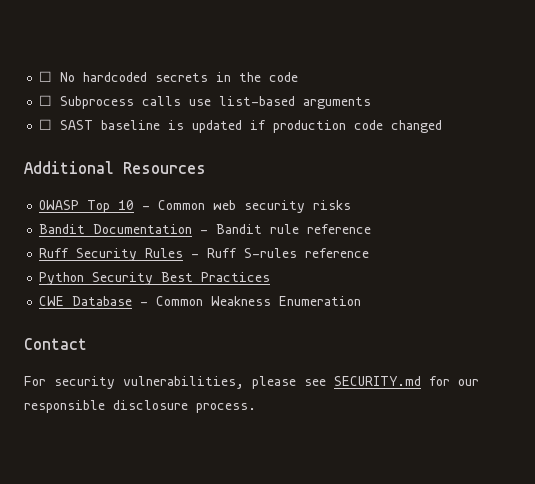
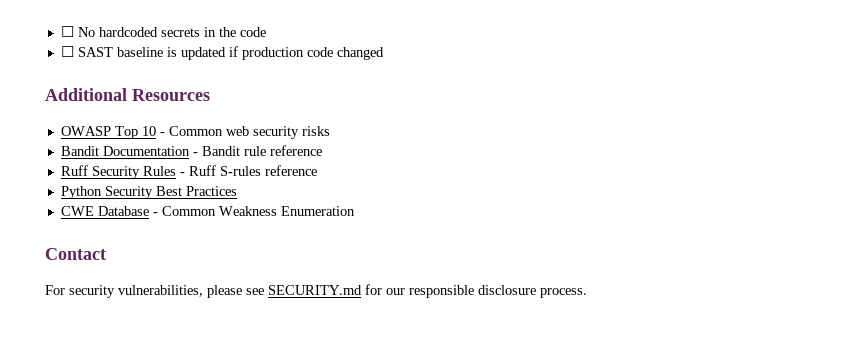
- ☐ Subprocess calls use list-based arguments

